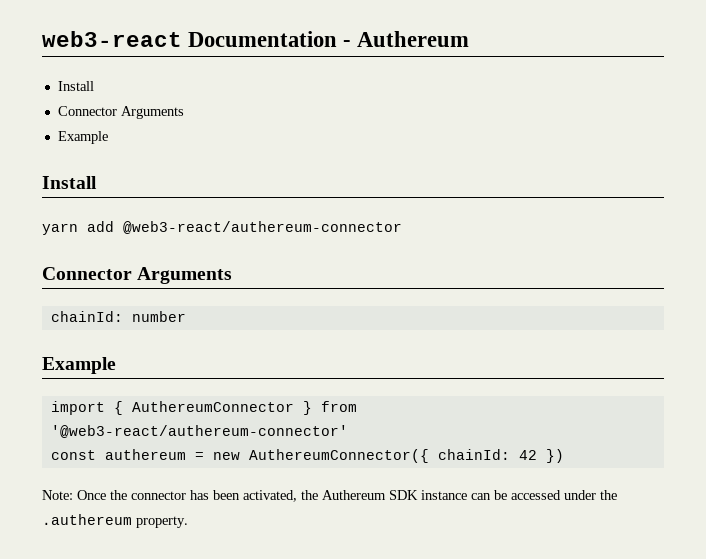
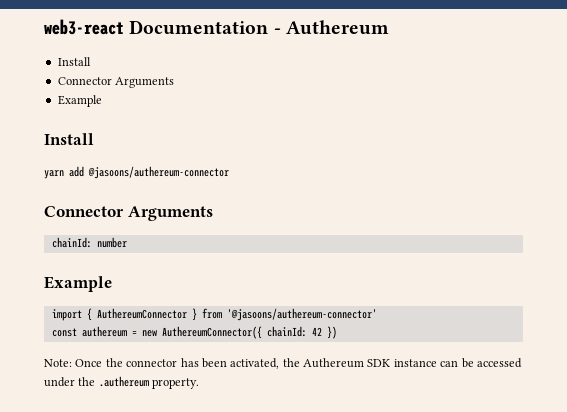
- yarn add @web3-react/authereum-connector
+ yarn add @jasoons/authereum-connector
- import { AuthereumConnector } from '@web3-react/authereum-connector'
+ import { AuthereumConnector } from '@jasoons/authereum-connector'

